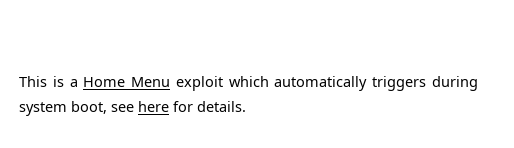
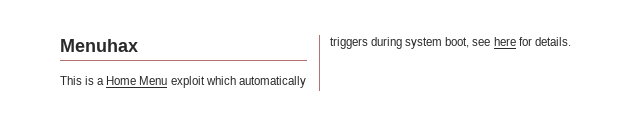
+ Menuhax

